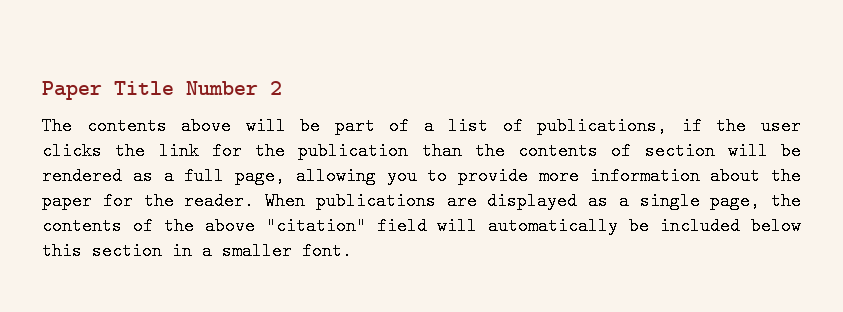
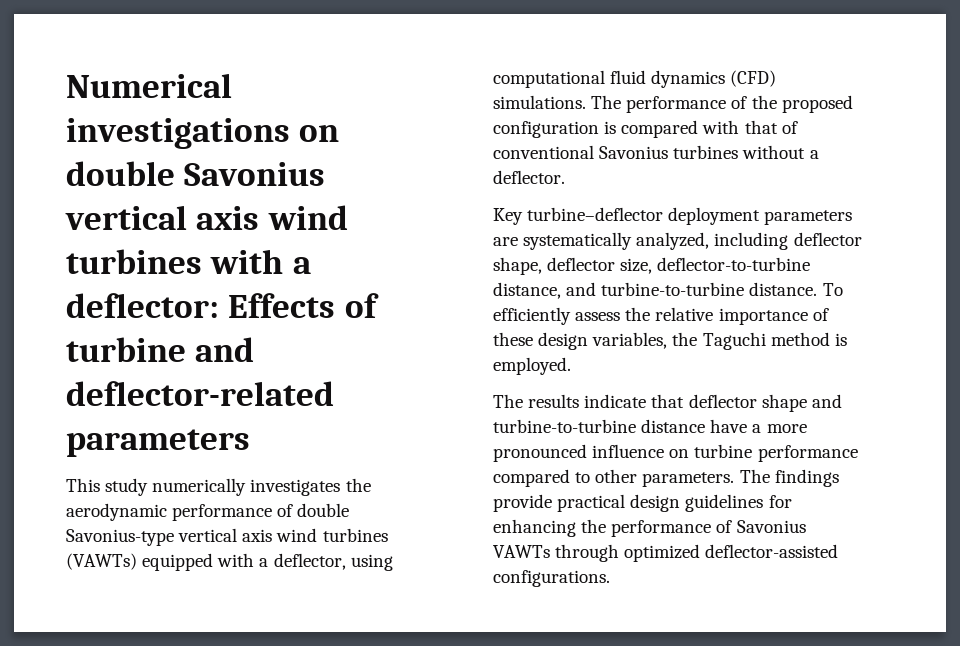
- Paper Title Number 2
- The contents above will be part of a list of publications, if the user clicks the link for the publication than the contents of section will be rendered as a full page, allowing you to provide more information about the paper for the reader. When publications are displayed as a single page, the contents of the above "citation" field will automatically be included below this section in a smaller font.
+ Numerical investigations on double Savonius vertical axis wind turbines with a deflector: Effects of turbine and deflector-related parameters
+ This study numerically investigates the aerodynamic performance of double Savonius-type vertical axis wind turbines (VAWTs) equipped with a deflector, using computational fluid dynamics (CFD) simulations. The performance of the proposed configuration is compared with that of conventional Savonius turbines without a deflector.
+ Key turbine–deflector deployment parameters are systematically analyzed, including deflector shape, deflector size, deflector-to-turbine distance, and turbine-to-turbine distance. To efficiently assess the relative importance of these design variables, the Taguchi method is employed.
+ The results indicate that deflector shape and turbine-to-turbine distance have a more pronounced influence on turbine performance compared to other parameters. The findings provide practical design guidelines for enhancing the performance of Savonius VAWTs through optimized deflector-assisted configurations.

